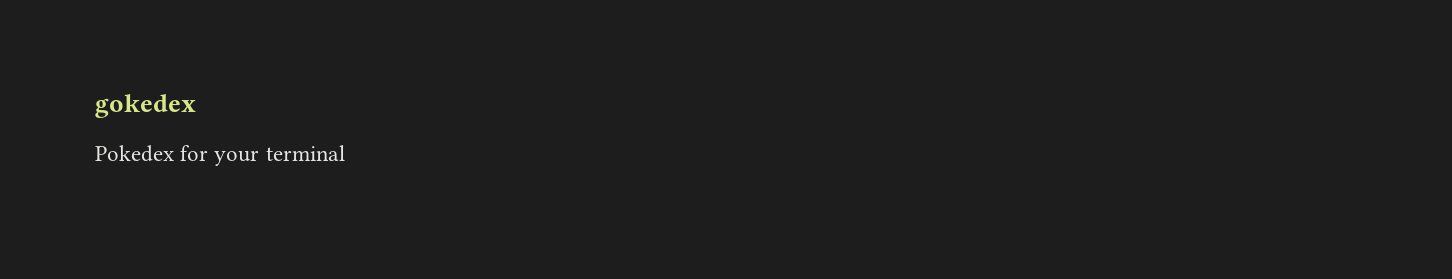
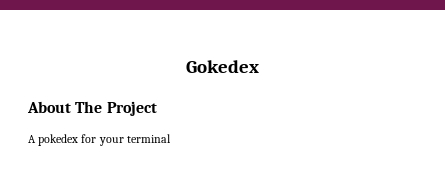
- gokedex
- Pokedex for your terminal
+ Gokedex
+ About The Project
+ A pokedex for your terminal

